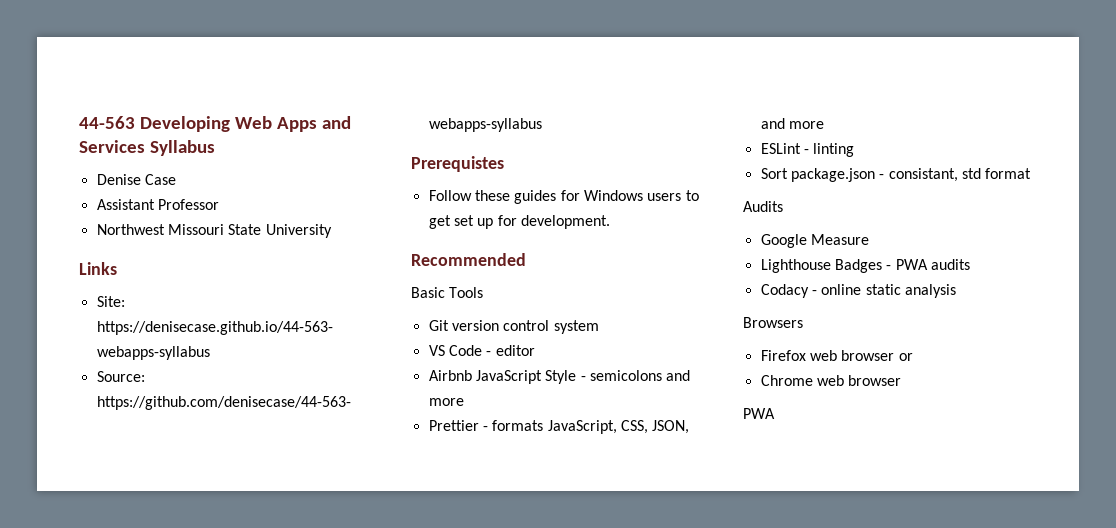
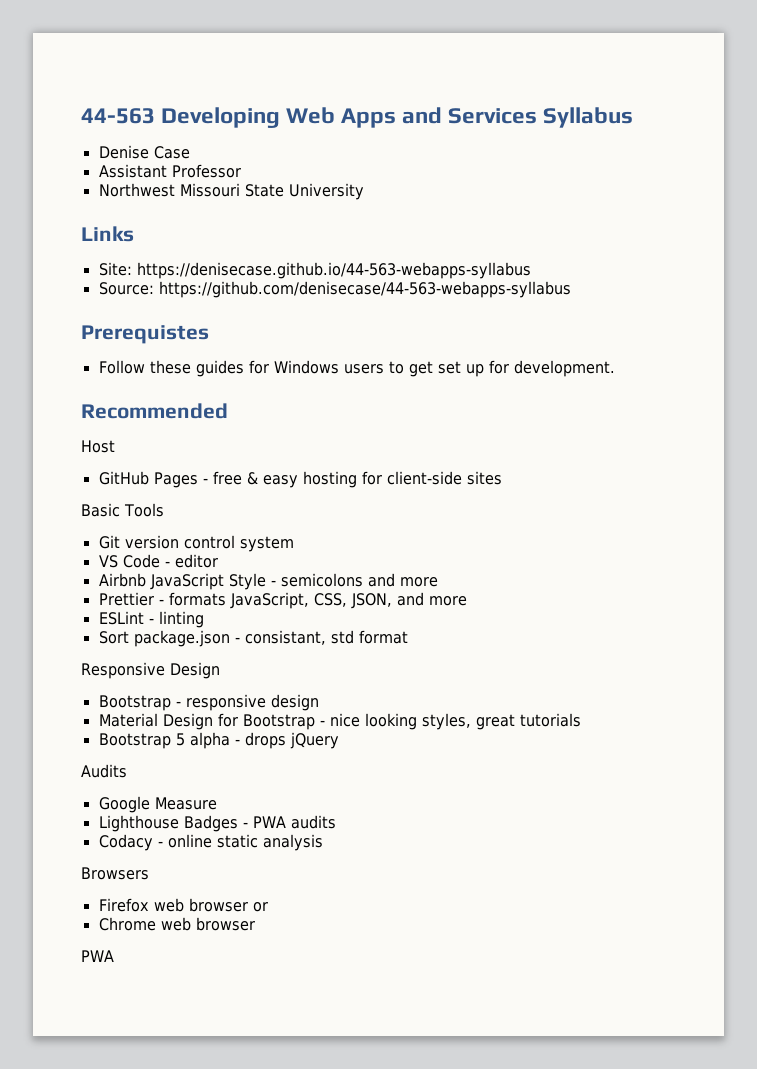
+ Host
+ GitHub Pages - free & easy hosting for client-side sites
+ Responsive Design
+ Bootstrap - responsive design
+ Material Design for Bootstrap - nice looking styles, great tutorials
+ Bootstrap 5 alpha - drops jQuery

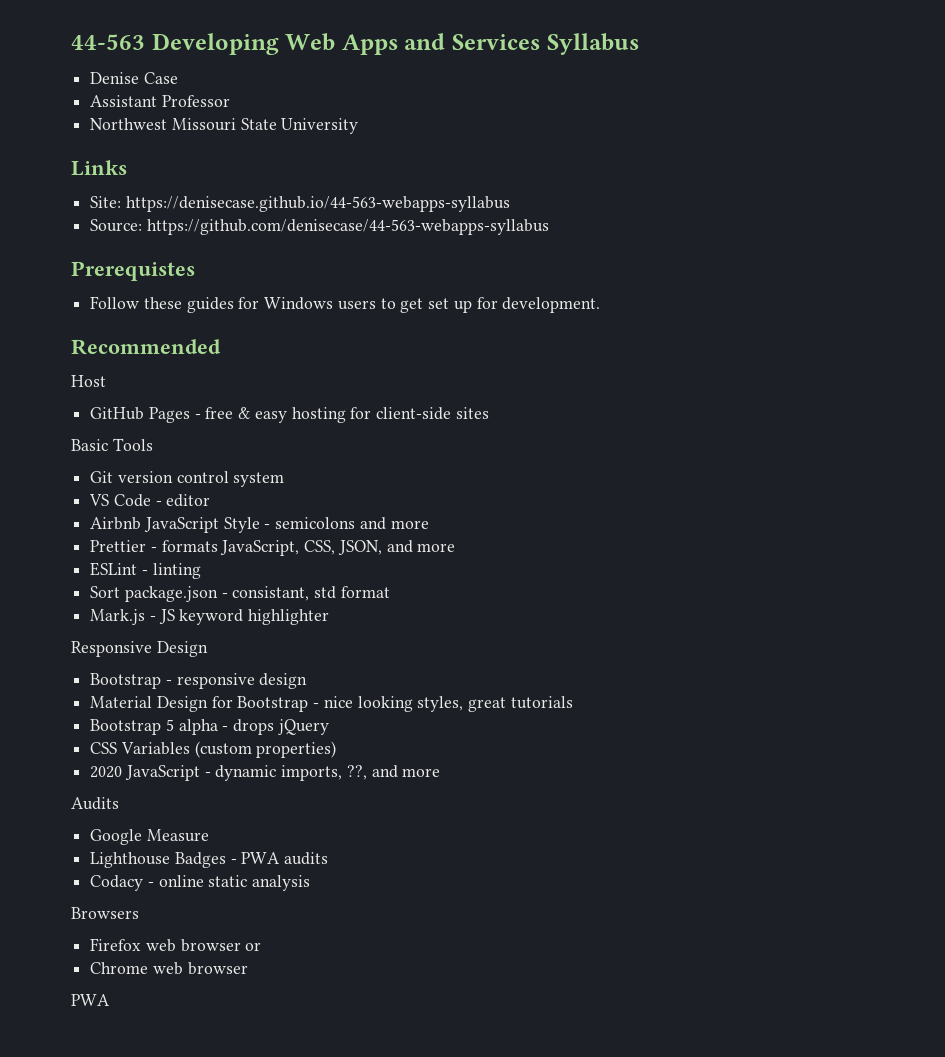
+ Mark.js - JS keyword highlighter
+ CSS Variables (custom properties)
+ 2020 JavaScript - dynamic imports, ??, and more

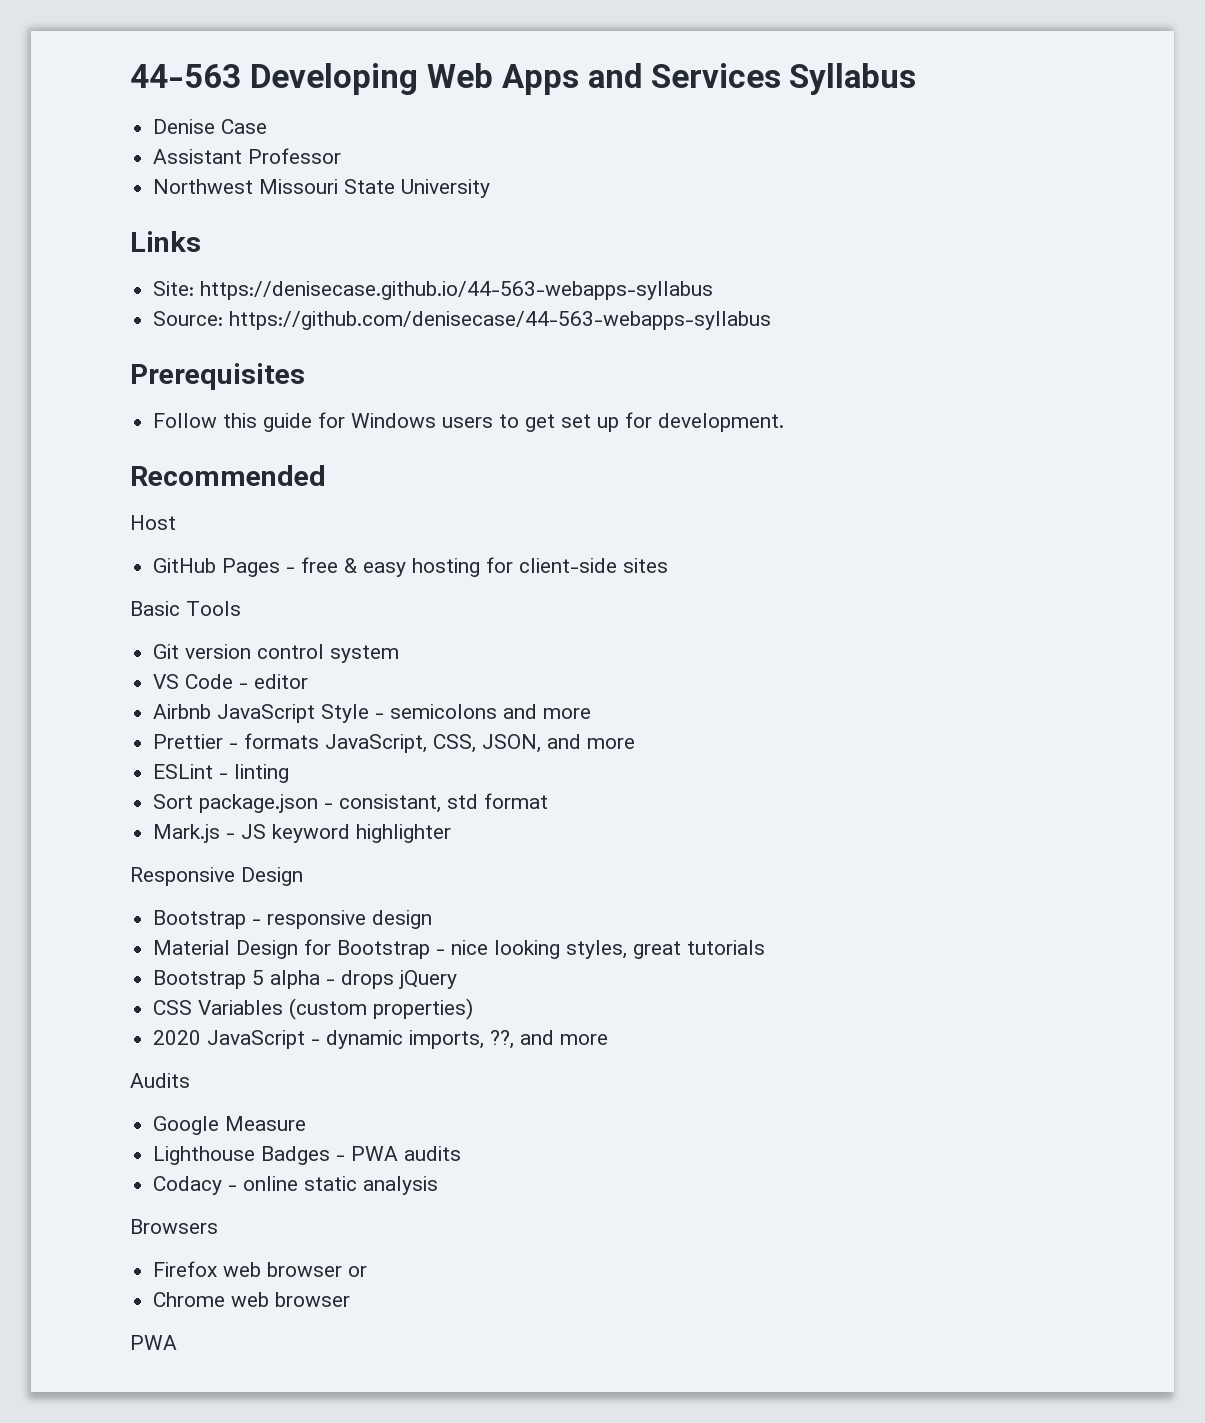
- Prerequistes
+ Prerequisites
- Follow these guides for Windows users to get set up for development.
+ Follow this guide for Windows users to get set up for development.

